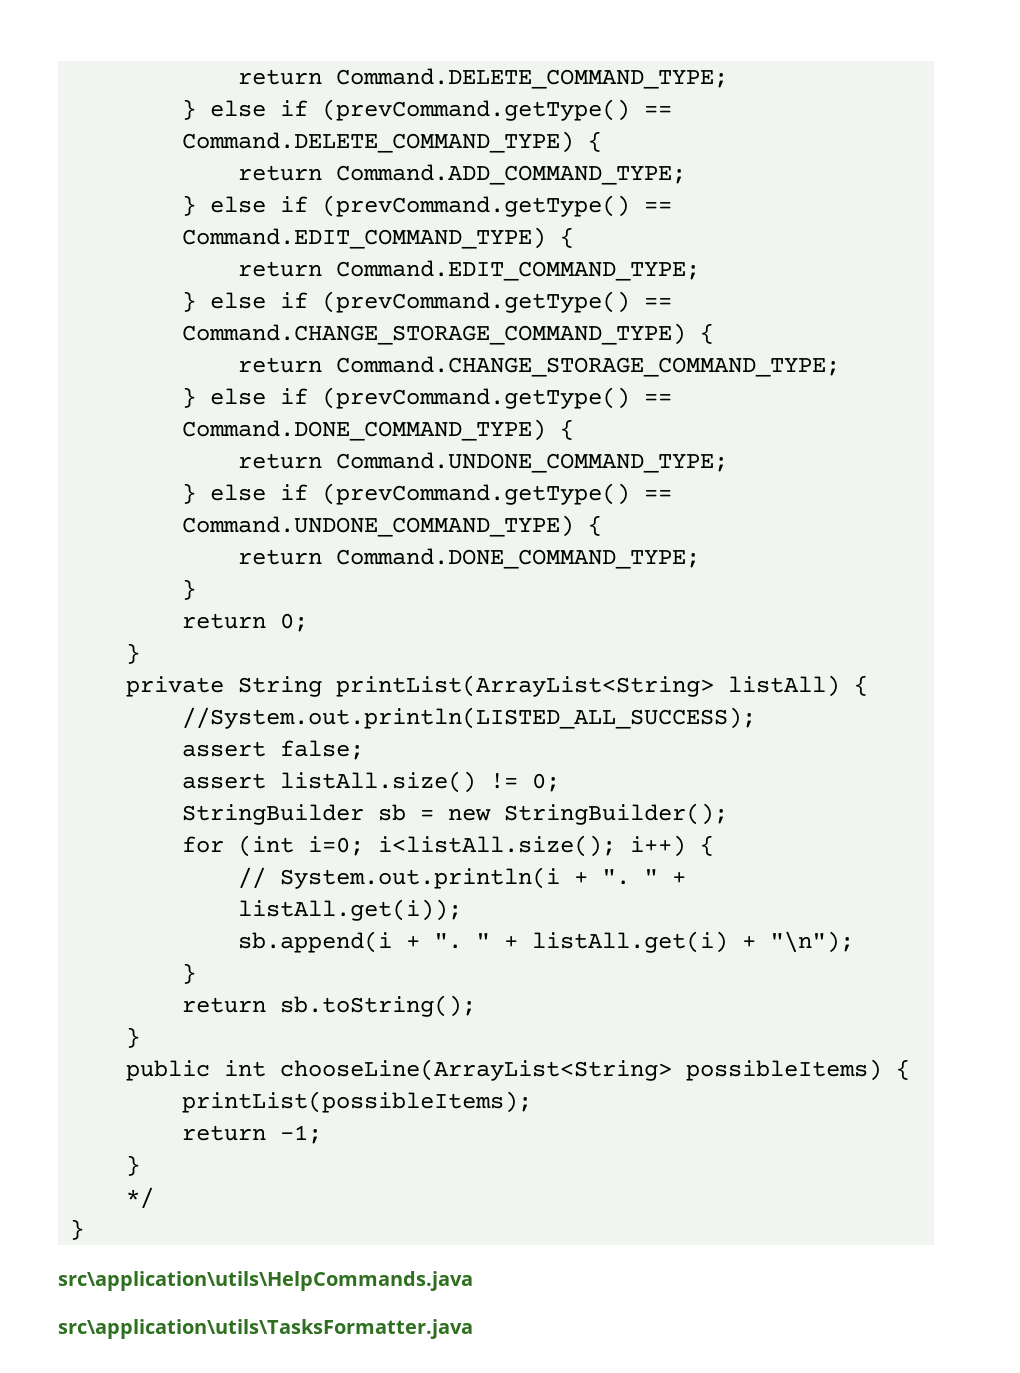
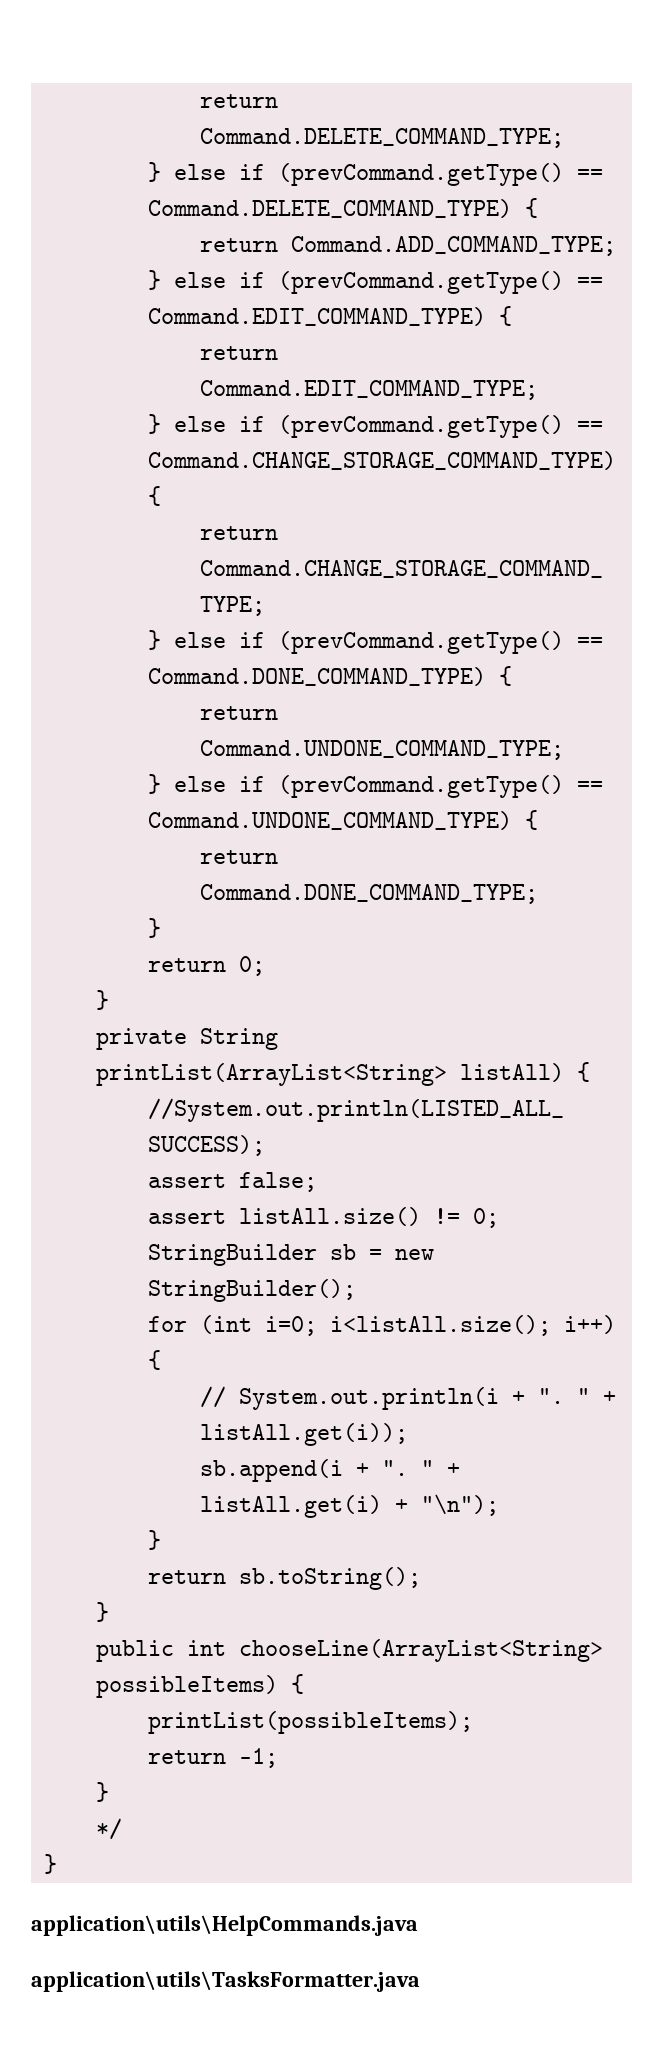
- src\application\utils\HelpCommands.java
- src\application\utils\TasksFormatter.java
+ application\utils\HelpCommands.java
+ application\utils\TasksFormatter.java

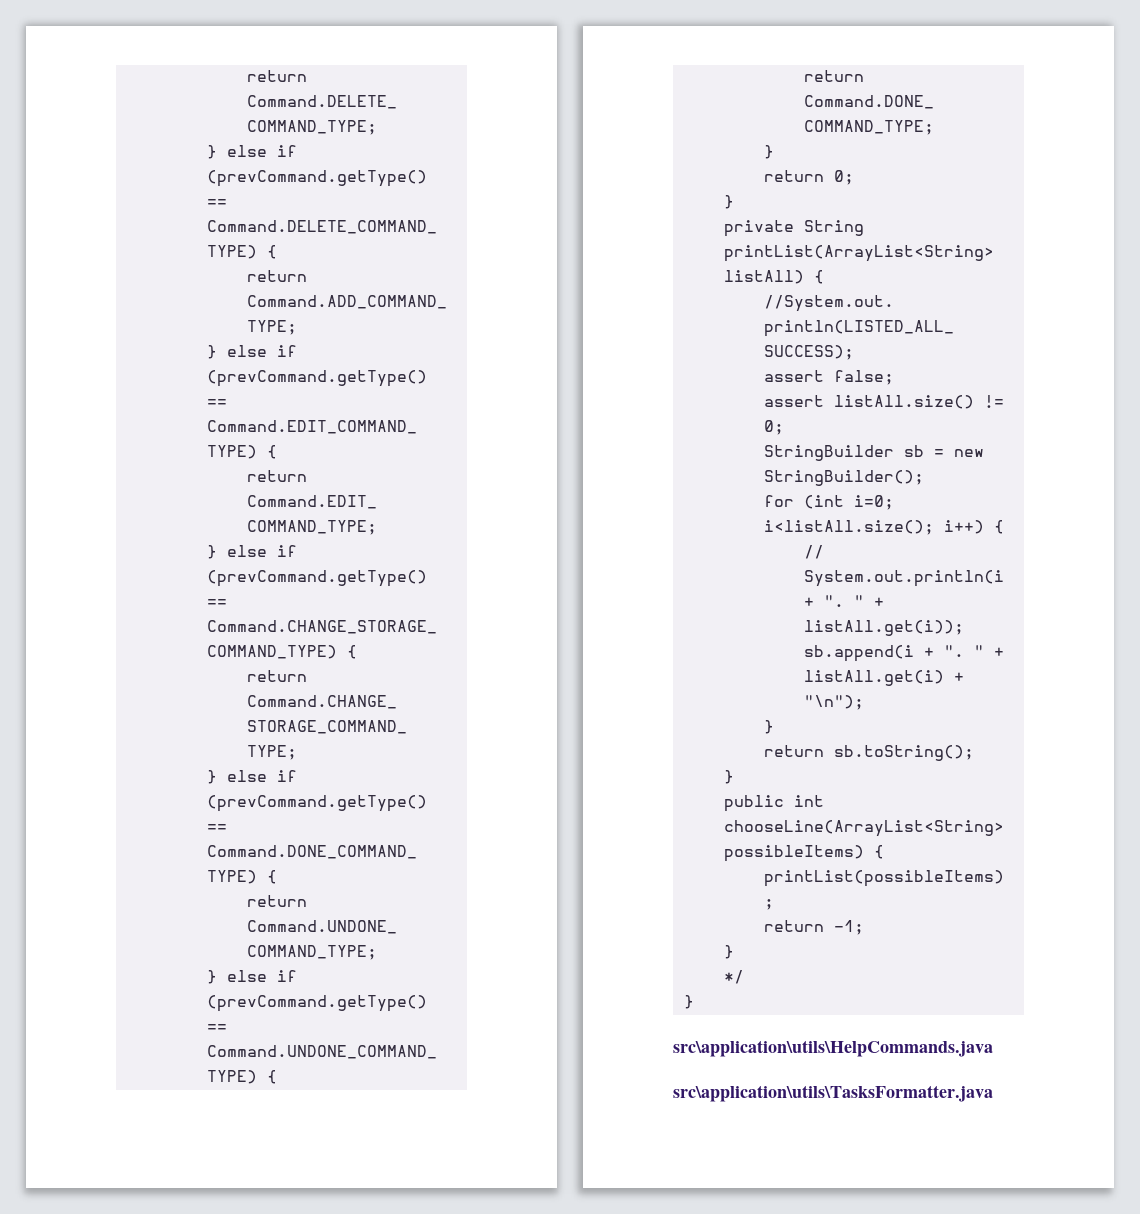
- application\utils\HelpCommands.java
- application\utils\TasksFormatter.java
+ src\application\utils\HelpCommands.java
+ src\application\utils\TasksFormatter.java

